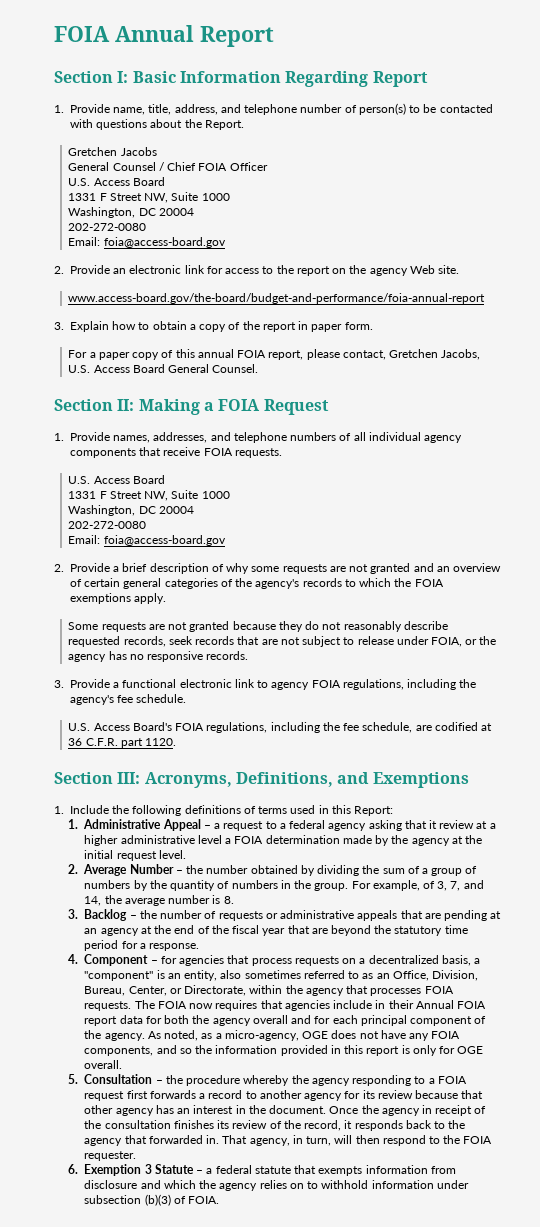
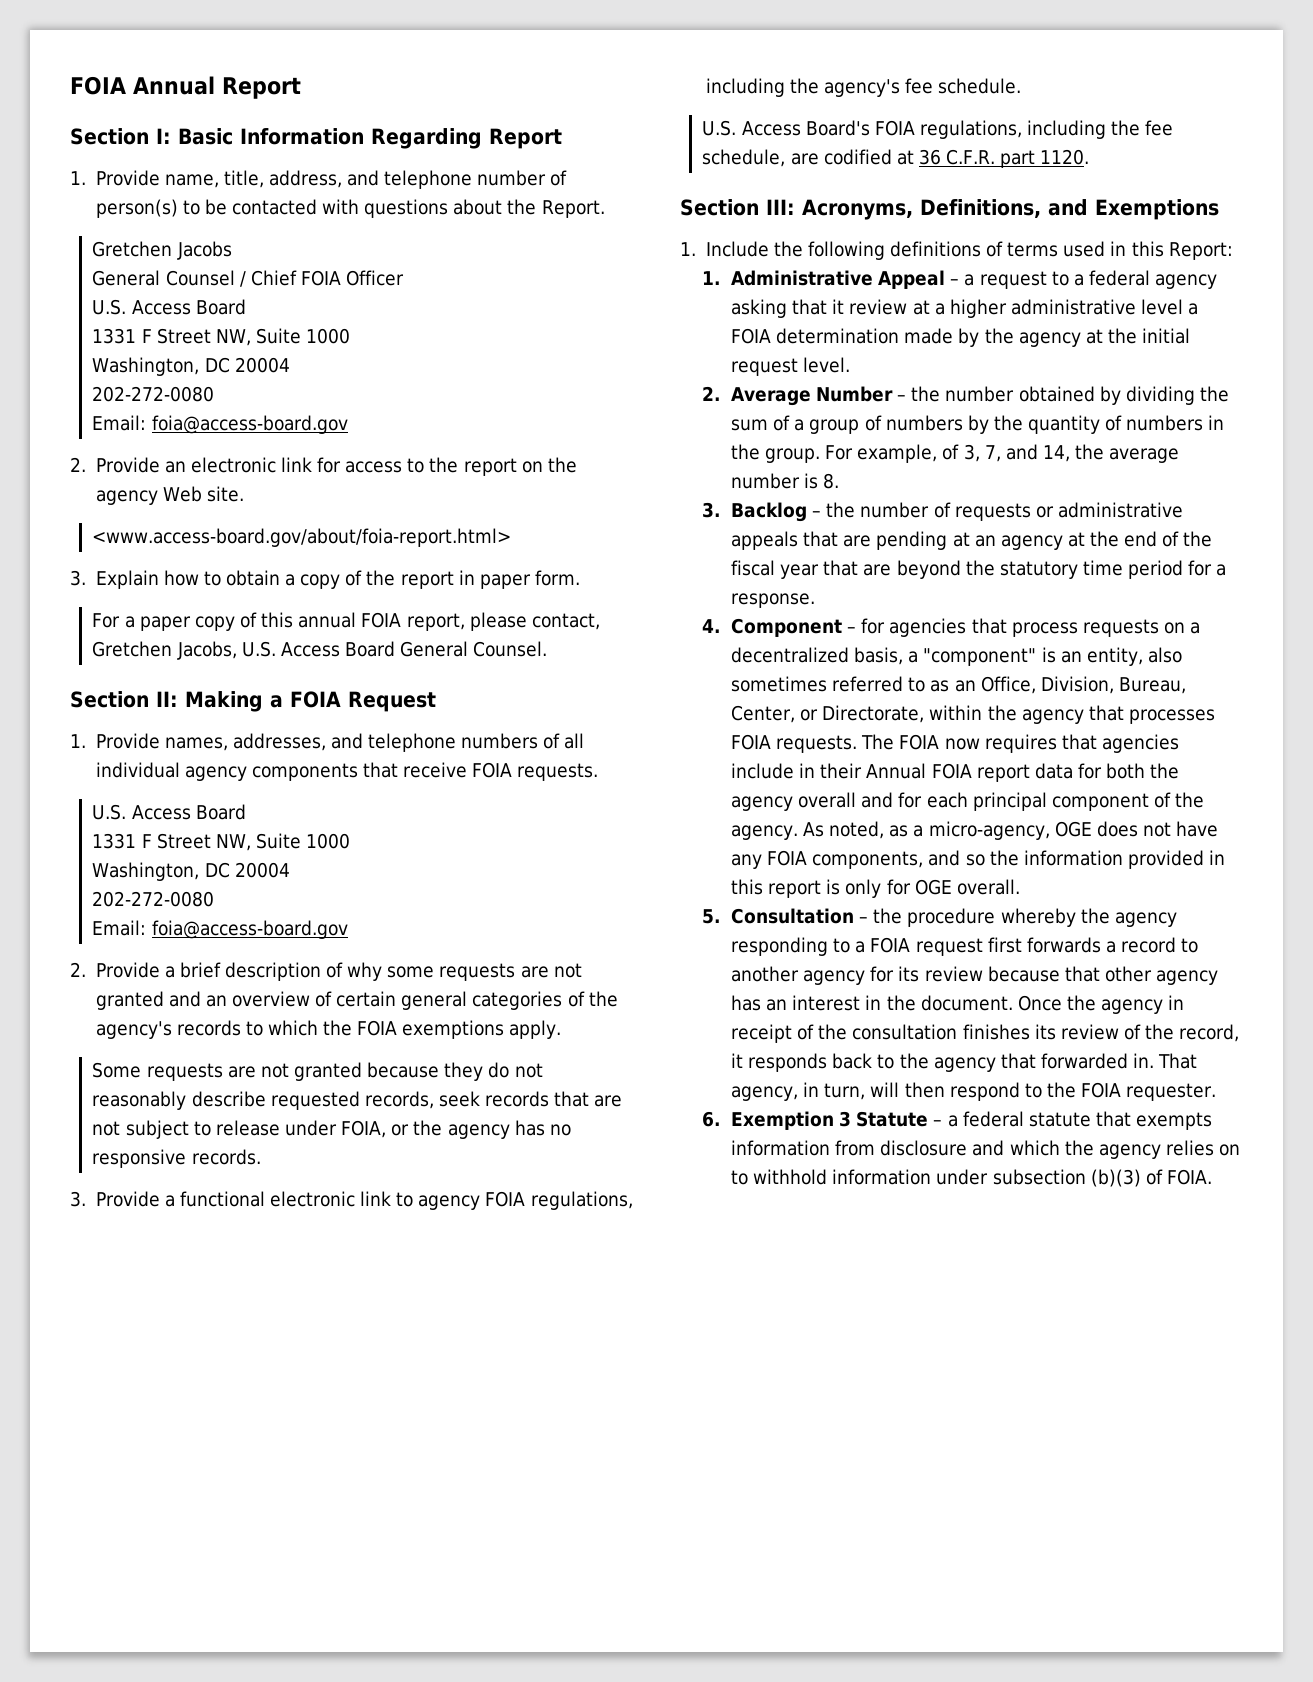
- www.access-board.gov/the-board/budget-and-performance/foia-annual-report
+ <www.access-board.gov/about/foia-report.html>

